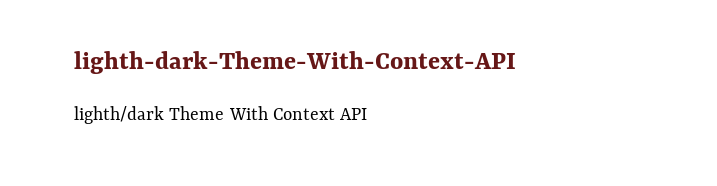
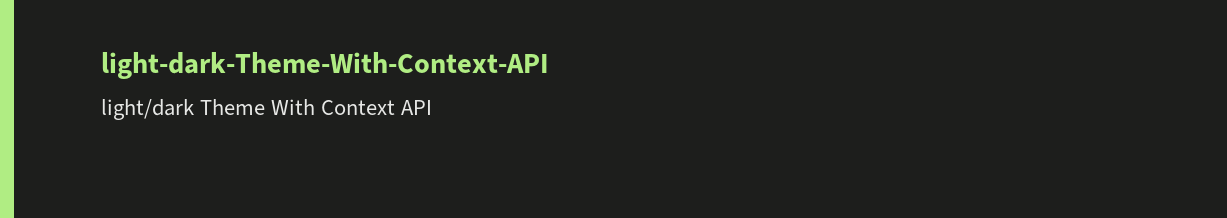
- lighth-dark-Theme-With-Context-API
- lighth/dark Theme With Context API
+ light-dark-Theme-With-Context-API
+ light/dark Theme With Context API

